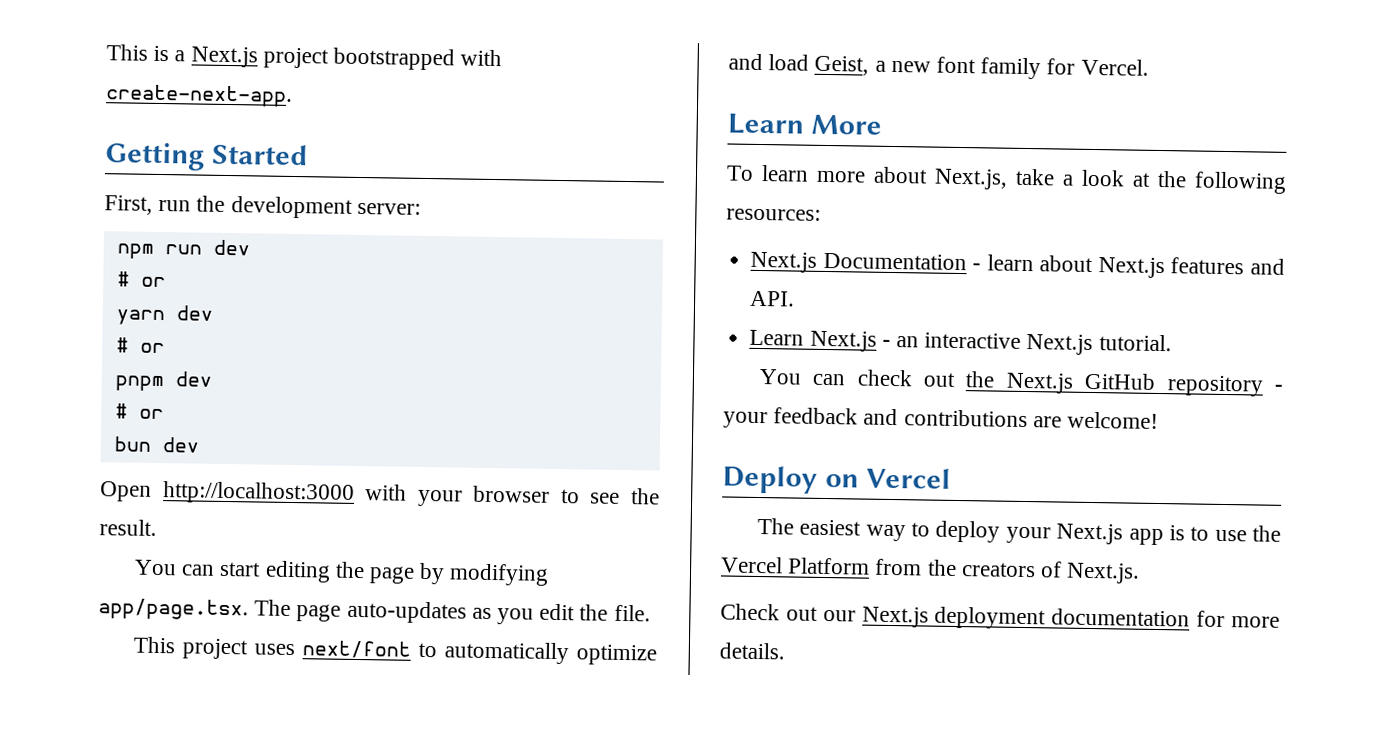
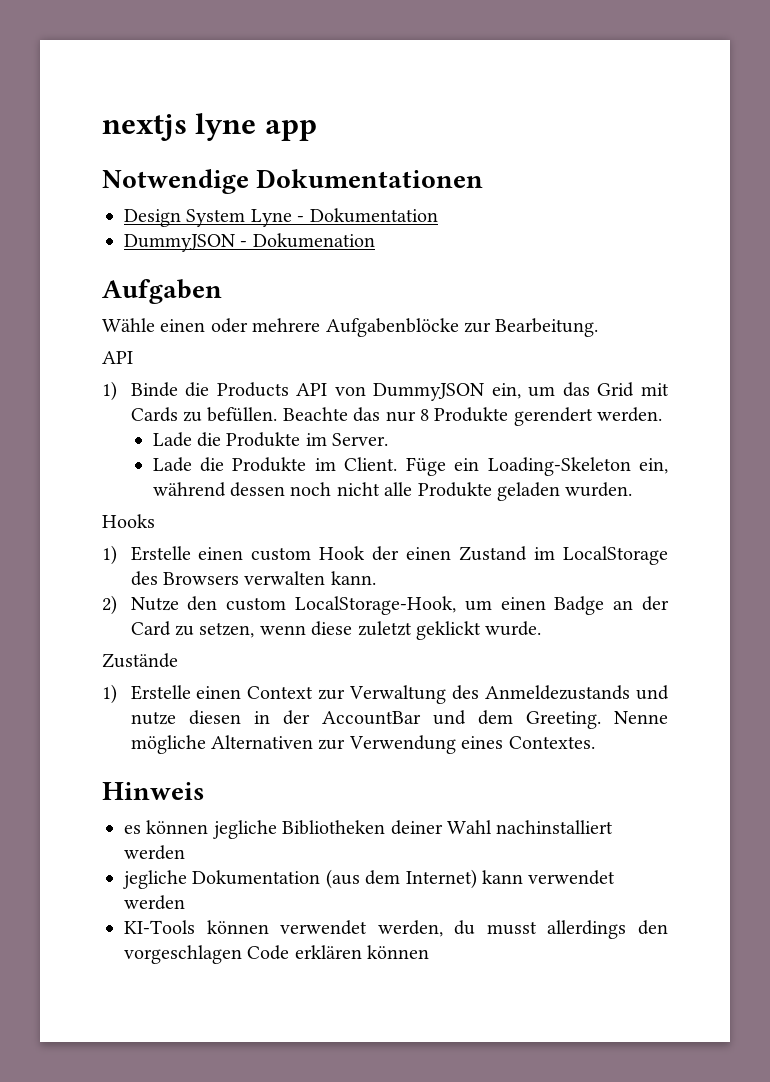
- This is a Next.js project bootstrapped with create-next-app.
- Getting Started
- First, run the development server:
- npm run dev
- # or
- yarn dev
- # or
- pnpm dev
- # or
- bun dev
- Open http://localhost:3000 with your browser to see the result.
- You can start editing the page by modifying app/page.tsx. The page auto-updates as you edit the file.
- This project uses next/font to automatically optimize and load Geist, a new font family for Vercel.
- Learn More
- To learn more about Next.js, take a look at the following resources:
- Next.js Documentation - learn about Next.js features and API.
- Learn Next.js - an interactive Next.js tutorial.
- You can check out the Next.js GitHub repository - your feedback and contributions are welcome!
- Deploy on Vercel
- The easiest way to deploy your Next.js app is to use the Vercel Platform from the creators of Next.js.
- Check out our Next.js deployment documentation for more details.
+ nextjs lyne app
+ Notwendige Dokumentationen
+ Design System Lyne - Dokumentation
+ DummyJSON - Dokumenation
+ Aufgaben
+ Wähle einen oder mehrere Aufgabenblöcke zur Bearbeitung.
+ API
+ 1) Binde die Products API von DummyJSON ein, um das Grid mit Cards zu befüllen. Beachte das nur 8 Produkte gerendert werden.
+ Lade die Produkte im Server.
+ Lade die Produkte im Client. Füge ein Loading-Skeleton ein, während dessen noch nicht alle Produkte geladen wurden.
+ Hooks
+ 1) Erstelle einen custom Hook der einen Zustand im LocalStorage des Browsers verwalten kann.
+ 2) Nutze den custom LocalStorage-Hook, um einen Badge an der Card zu setzen, wenn diese zuletzt geklickt wurde.
+ Zustände
+ 1) Erstelle einen Context zur Verwaltung des Anmeldezustands und nutze diesen in der AccountBar und dem Greeting. Nenne mögliche Alternativen zur Verwendung eines Contextes.
+ Hinweis
+ es können jegliche Bibliotheken deiner Wahl nachinstalliert werden
+ jegliche Dokumentation (aus dem Internet) kann verwendet werden
+ KI-Tools können verwendet werden, du musst allerdings den vorgeschlagen Code erklären können

